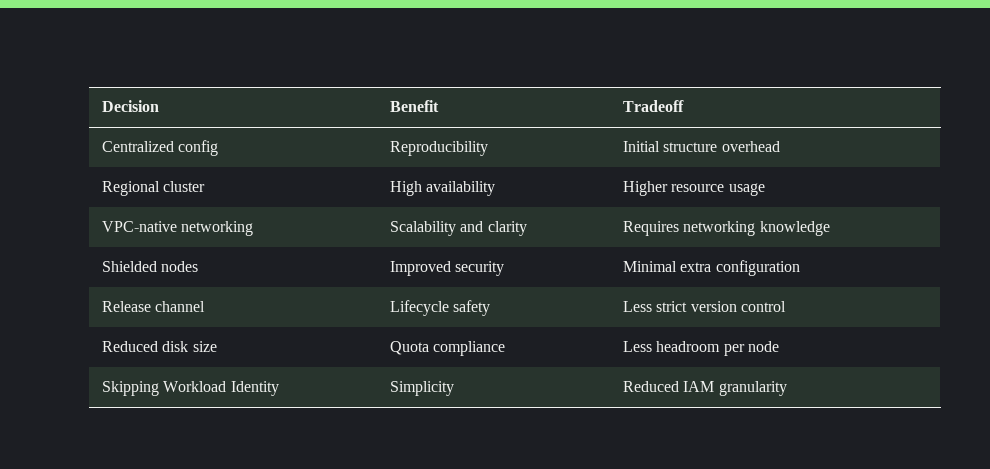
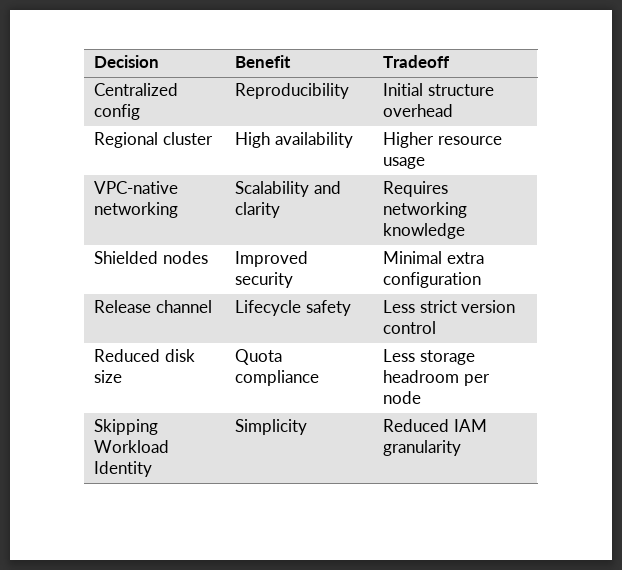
- Reduced disk size | Quota compliance | Less headroom per node
+ Reduced disk size | Quota compliance | Less storage headroom per node

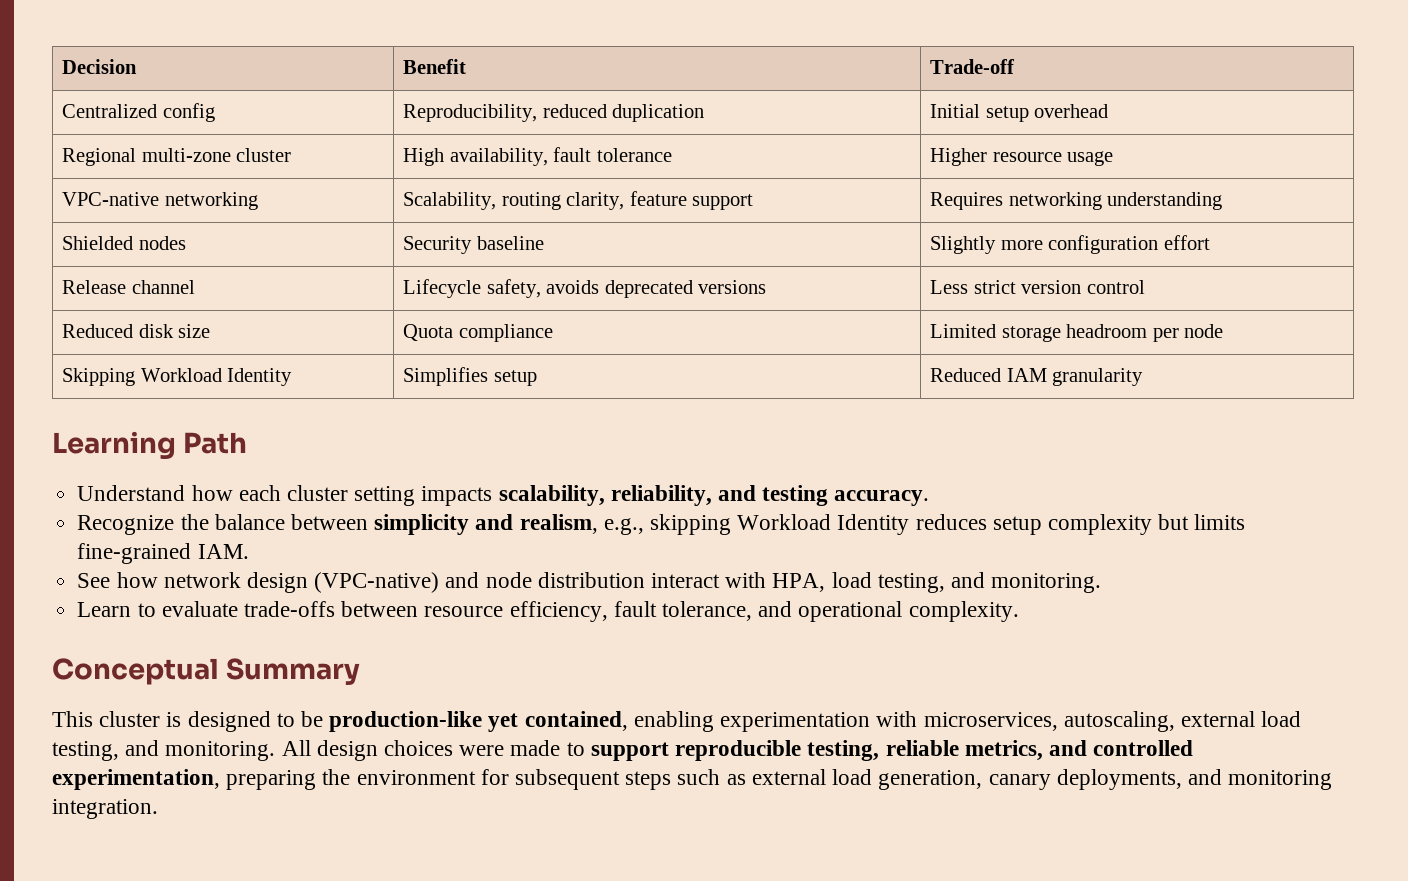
- Decision | Benefit | Tradeoff
+ Decision | Benefit | Trade-off
- Centralized config | Reproducibility | Initial structure overhead
+ Centralized config | Reproducibility, reduced duplication | Initial setup overhead
- Regional cluster | High availability | Higher resource usage
+ Regional multi-zone cluster | High availability, fault tolerance | Higher resource usage
- VPC-native networking | Scalability and clarity | Requires networking knowledge
+ VPC-native networking | Scalability, routing clarity, feature support | Requires networking understanding
- Shielded nodes | Improved security | Minimal extra configuration
+ Shielded nodes | Security baseline | Slightly more configuration effort
- Release channel | Lifecycle safety | Less strict version control
+ Release channel | Lifecycle safety, avoids deprecated versions | Less strict version control
- Reduced disk size | Quota compliance | Less storage headroom per node
+ Reduced disk size | Quota compliance | Limited storage headroom per node
- Skipping Workload Identity | Simplicity | Reduced IAM granularity
+ Skipping Workload Identity | Simplifies setup | Reduced IAM granularity
+ Learning Path
+ Understand how each cluster setting impacts scalability, reliability, and testing accuracy.
+ Recognize the balance between simplicity and realism, e.g., skipping Workload Identity reduces setup complexity but limits fine-grained IAM.
+ See how network design (VPC-native) and node distribution interact with HPA, load testing, and monitoring.
+ Learn to evaluate trade-offs between resource efficiency, fault tolerance, and operational complexity.
+ Conceptual Summary
+ This cluster is designed to be production-like yet contained, enabling experimentation with microservices, autoscaling, external load testing, and monitoring. All design choices were made to support reproducible testing, reliable metrics, and controlled experimentation, preparing the environment for subsequent steps such as external load generation, canary deployments, and monitoring integration.

